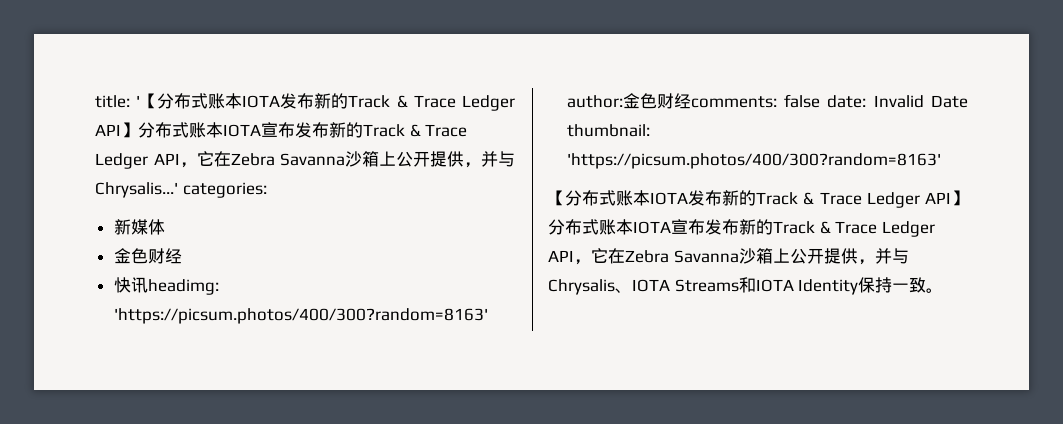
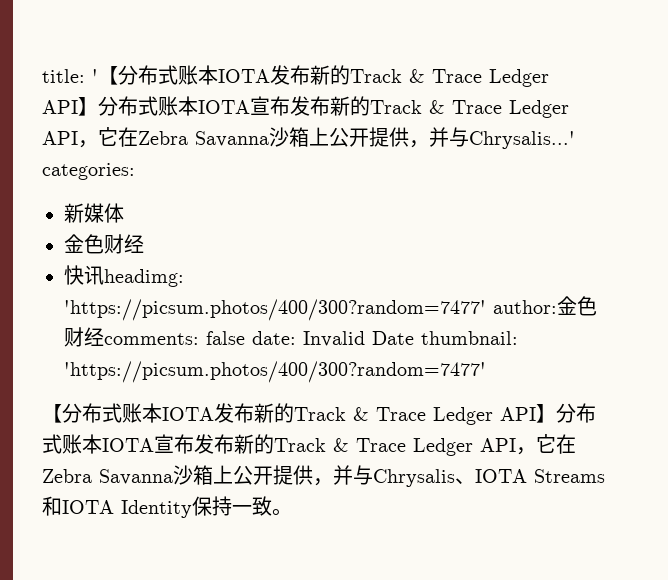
- 快讯headimg: 'https://picsum.photos/400/300?random=8163' author:金色财经comments: false date: Invalid Date thumbnail: 'https://picsum.photos/400/300?random=8163'
+ 快讯headimg: 'https://picsum.photos/400/300?random=7477' author:金色财经comments: false date: Invalid Date thumbnail: 'https://picsum.photos/400/300?random=7477'

